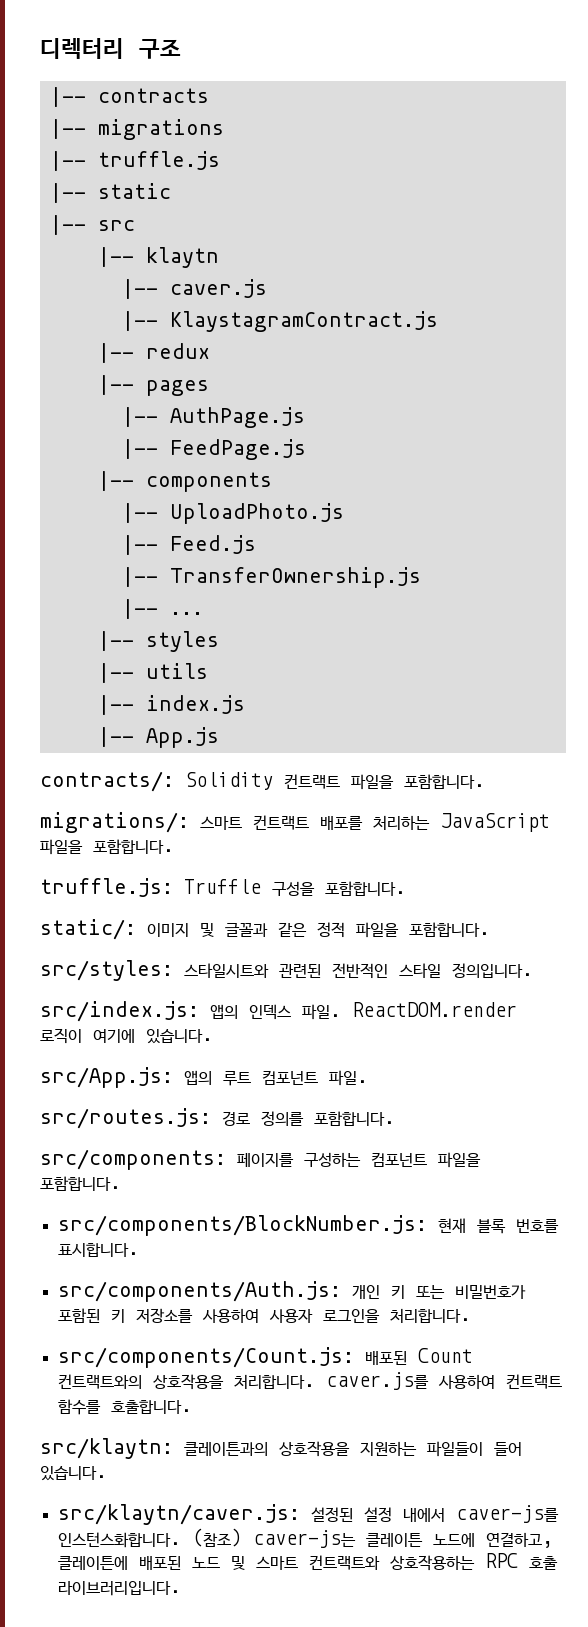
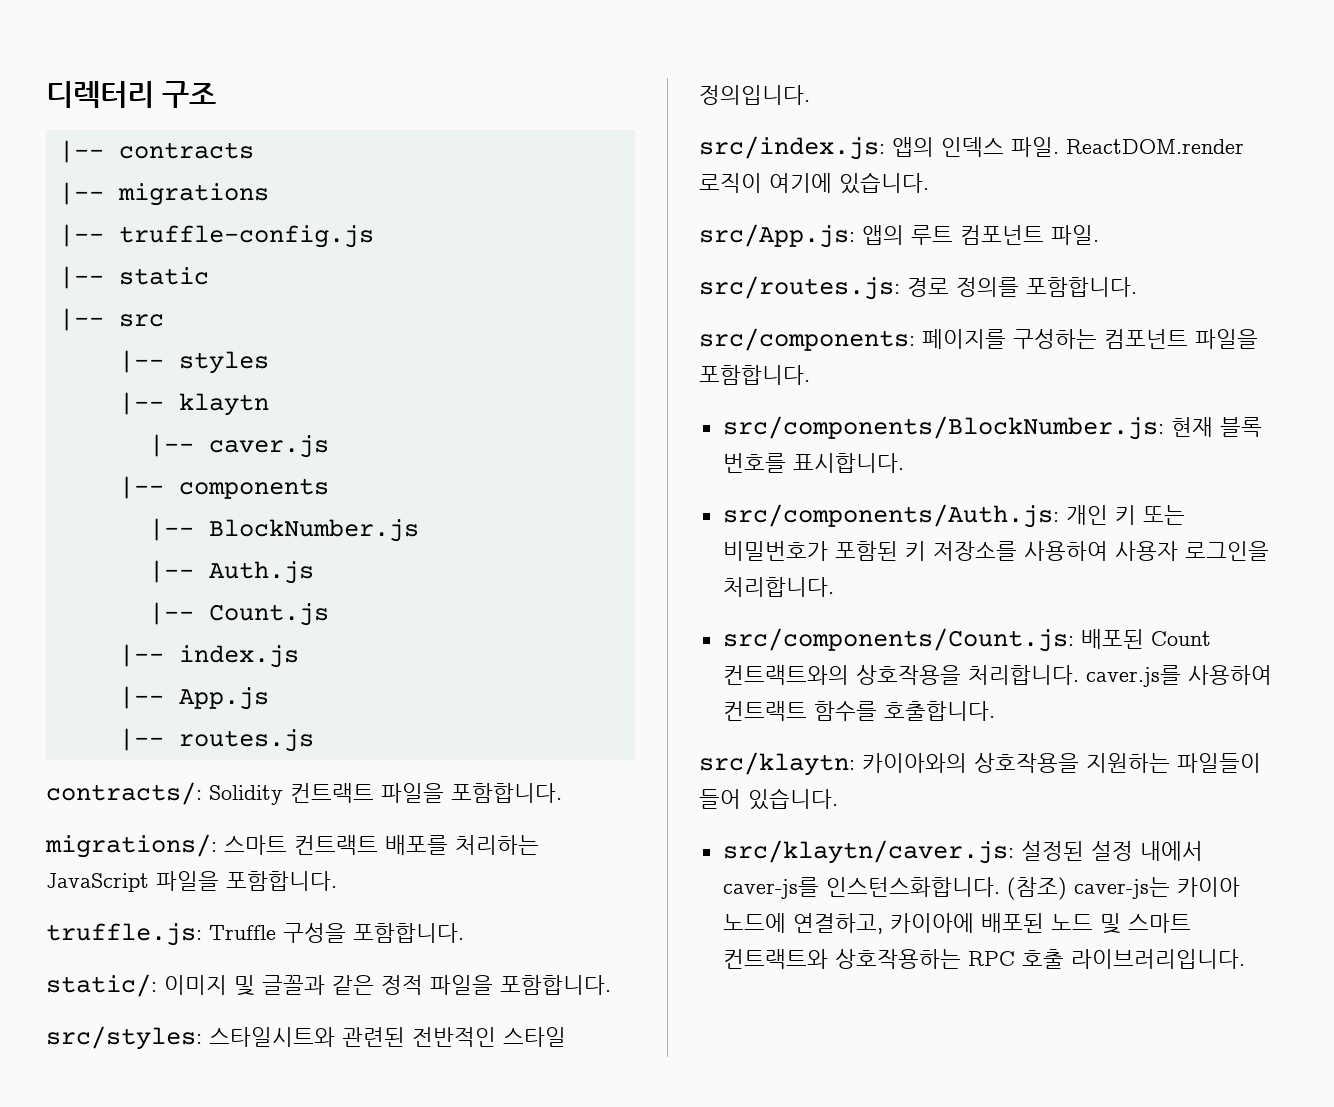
- |-- truffle.js
+ |-- truffle-config.js
+ |-- styles
- |-- KlaystagramContract.js
- |-- redux
- |-- pages
- |-- AuthPage.js
- |-- FeedPage.js
- |-- UploadPhoto.js
- |-- Feed.js
- |-- TransferOwnership.js
- |-- ...
- |-- styles
- |-- utils
+ |-- BlockNumber.js
+ |-- Auth.js
+ |-- Count.js
+ |-- routes.js
- src/klaytn: 클레이튼과의 상호작용을 지원하는 파일들이 들어 있습니다.
+ src/klaytn: 카이아와의 상호작용을 지원하는 파일들이 들어 있습니다.
- (참조) caver-js는 클레이튼 노드에 연결하고, 클레이튼에 배포된 노드 및 스마트 컨트랙트와 상호작용하는 RPC 호출 라이브러리입니다.
+ (참조) caver-js는 카이아 노드에 연결하고, 카이아에 배포된 노드 및 스마트 컨트랙트와 상호작용하는 RPC 호출 라이브러리입니다.

